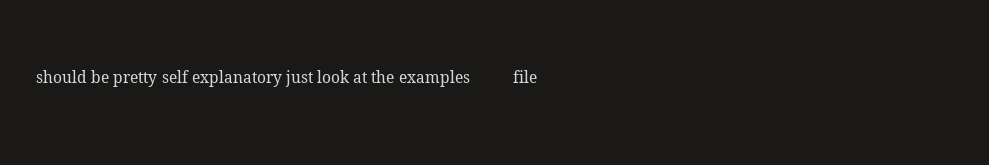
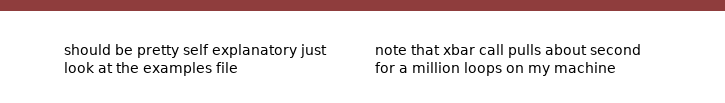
+ note that xbar call pulls about second for a million loops on my machine

